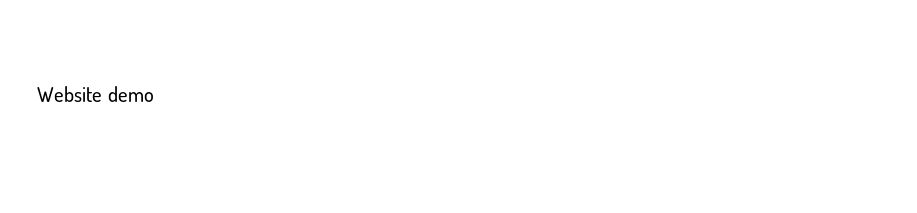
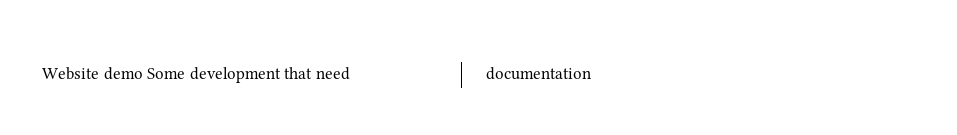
- Website demo
+ Website demo Some development that need documentation

